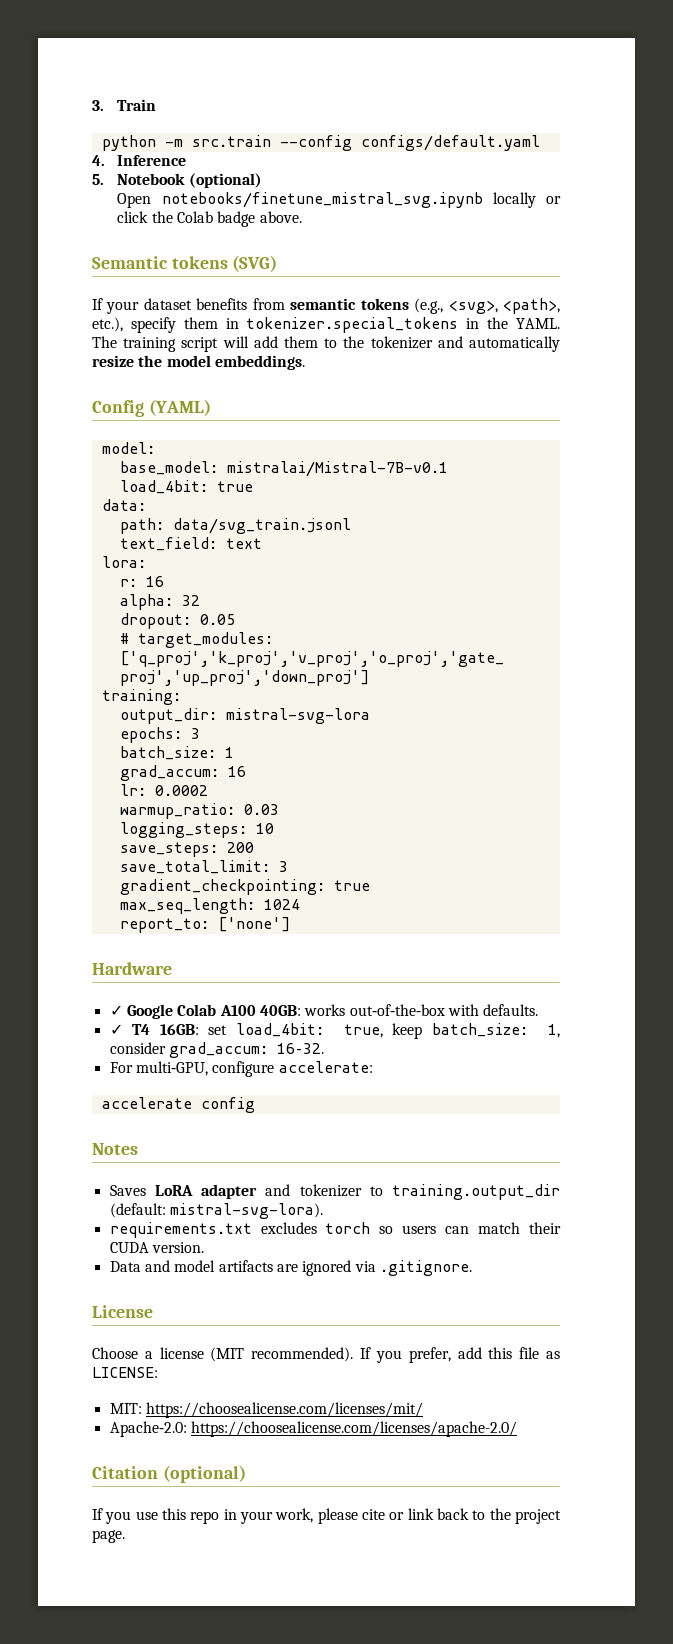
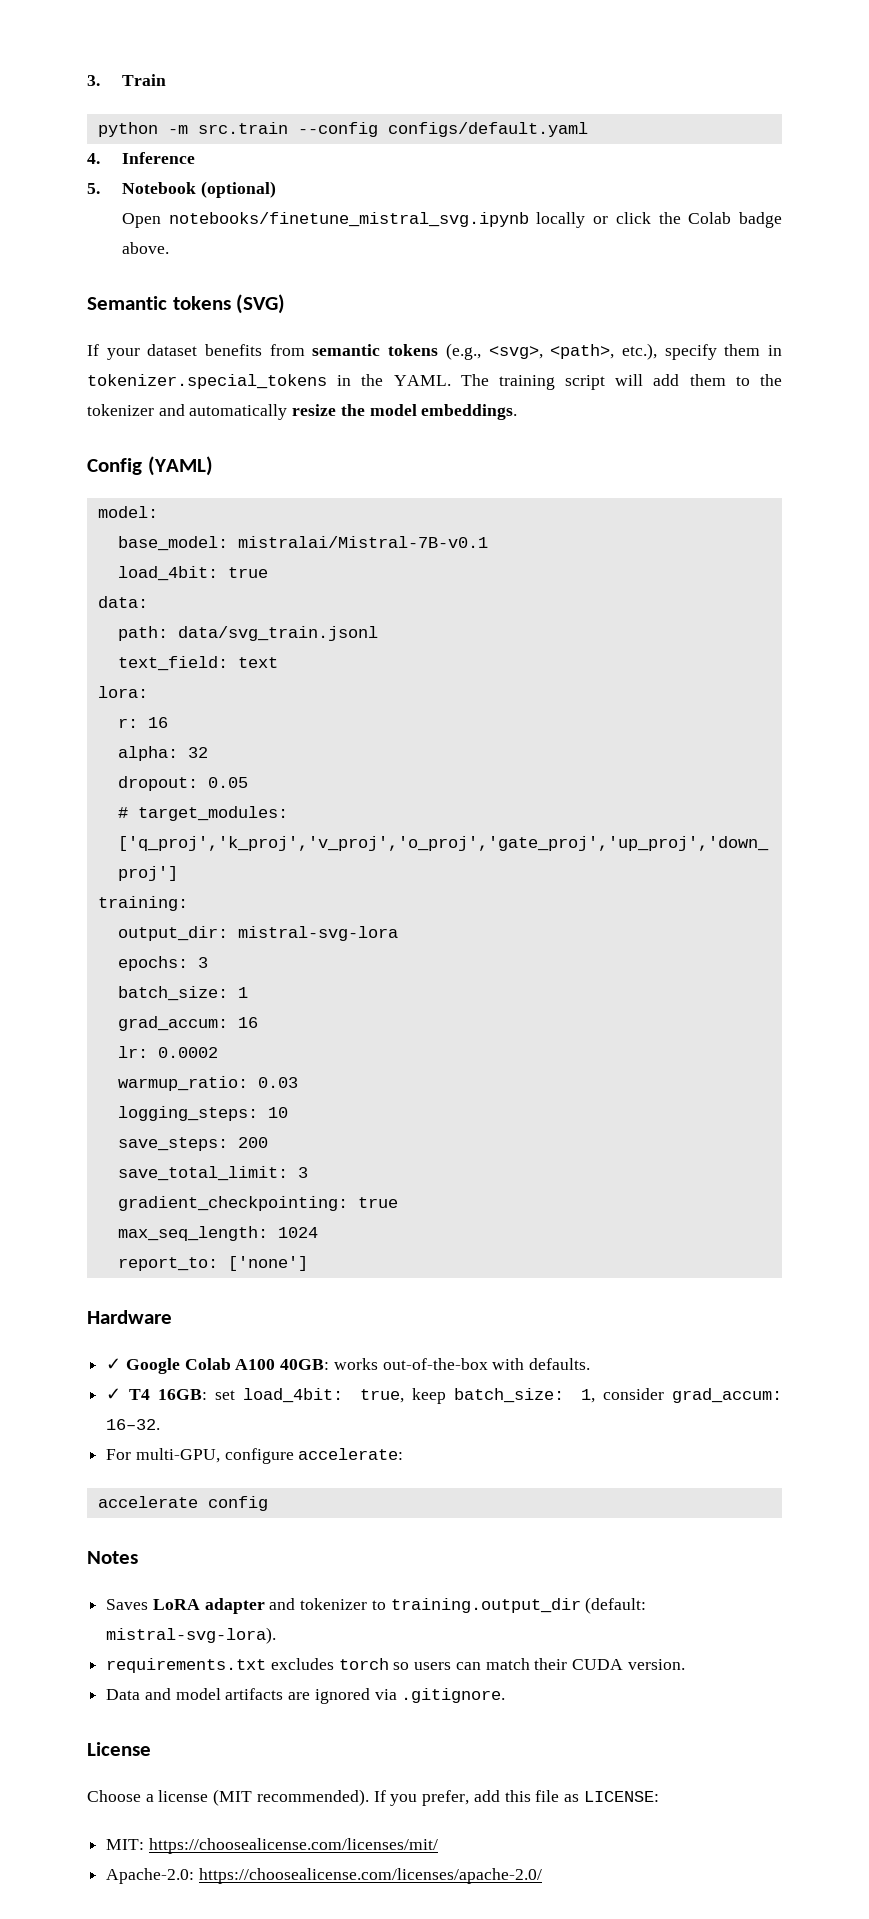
- Citation (optional)
- If you use this repo in your work, please cite or link back to the project page.

